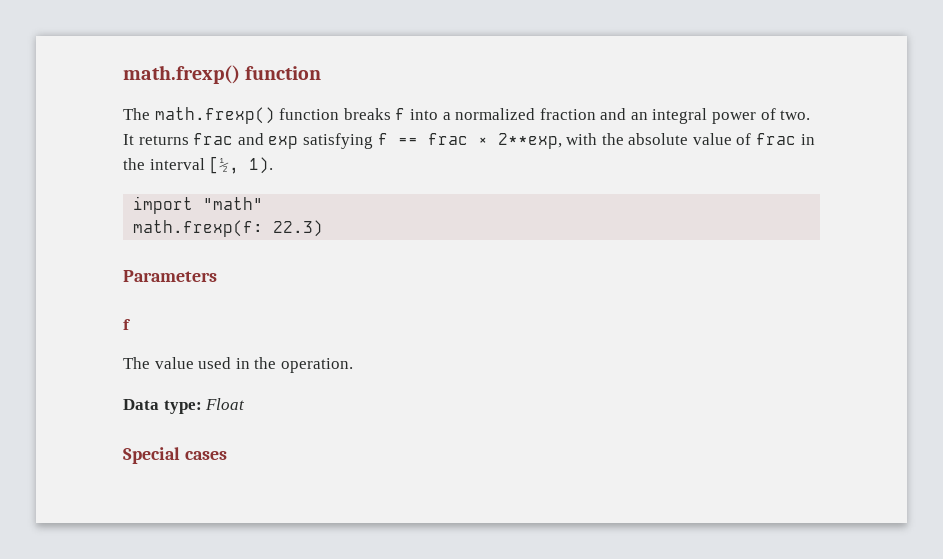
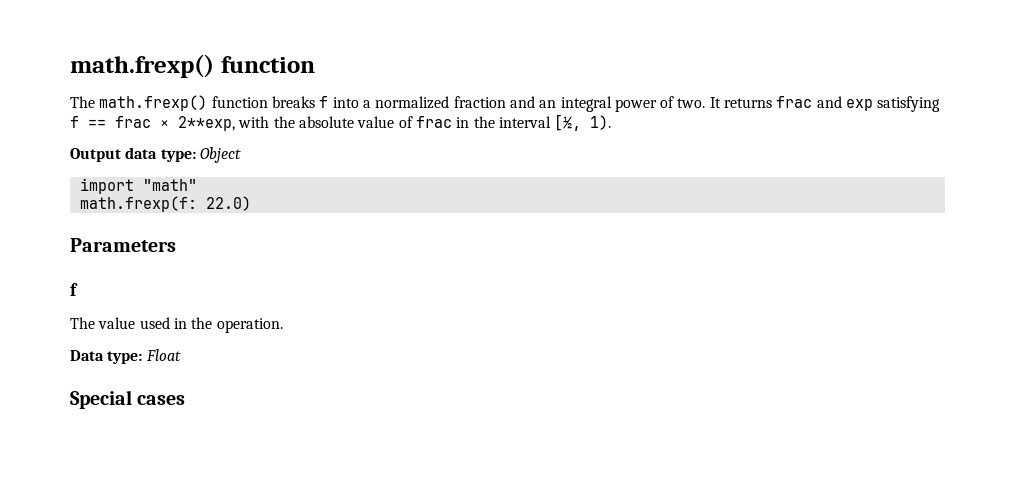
+ Output data type: Object
- math.frexp(f: 22.3)
+ math.frexp(f: 22.0)

